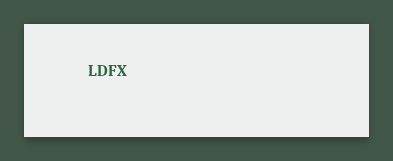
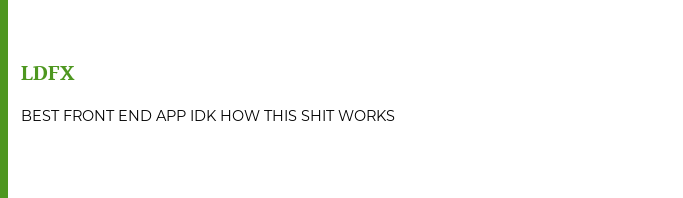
+ BEST FRONT END APP IDK HOW THIS SHIT WORKS

